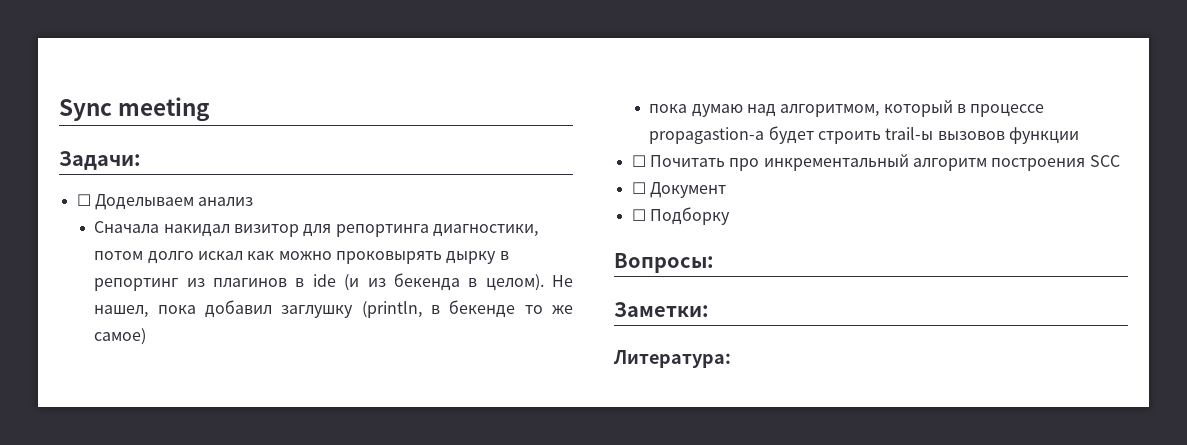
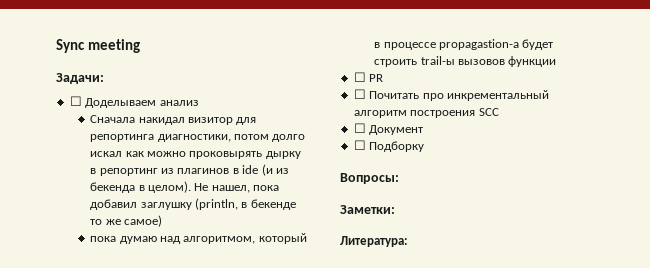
+ ☐ PR

